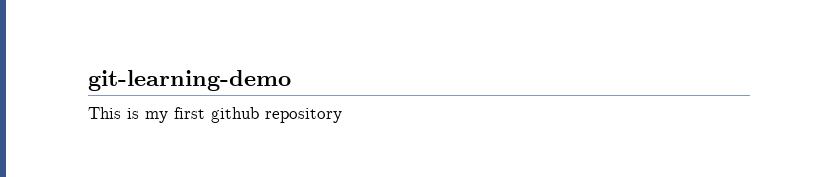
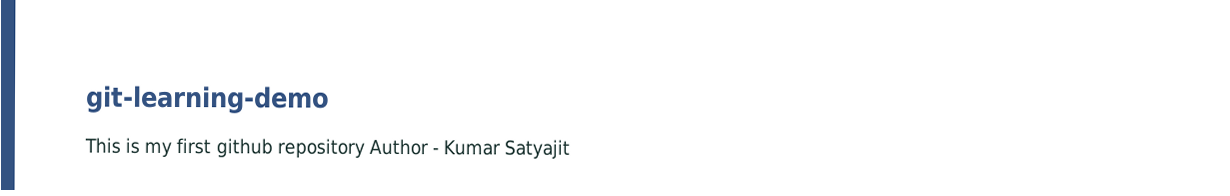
- This is my first github repository
+ This is my first github repository Author - Kumar Satyajit

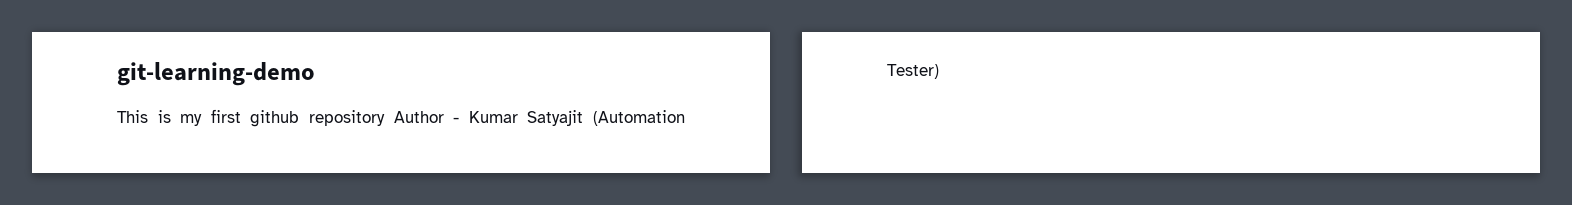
- This is my first github repository Author - Kumar Satyajit
+ This is my first github repository Author - Kumar Satyajit (Automation Tester)

